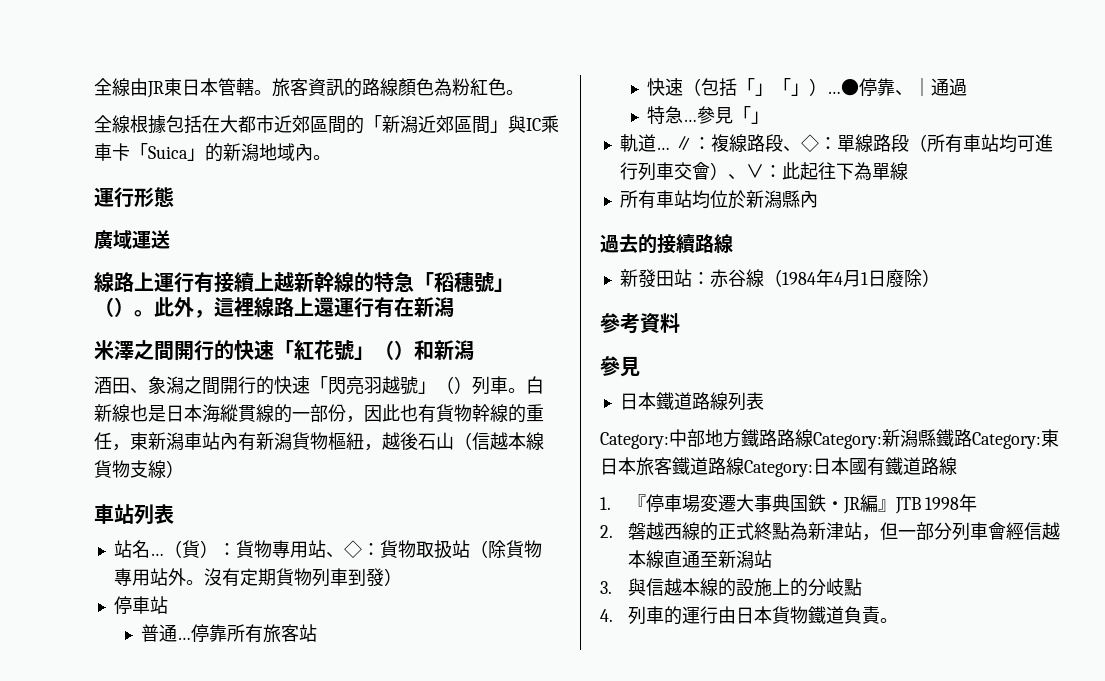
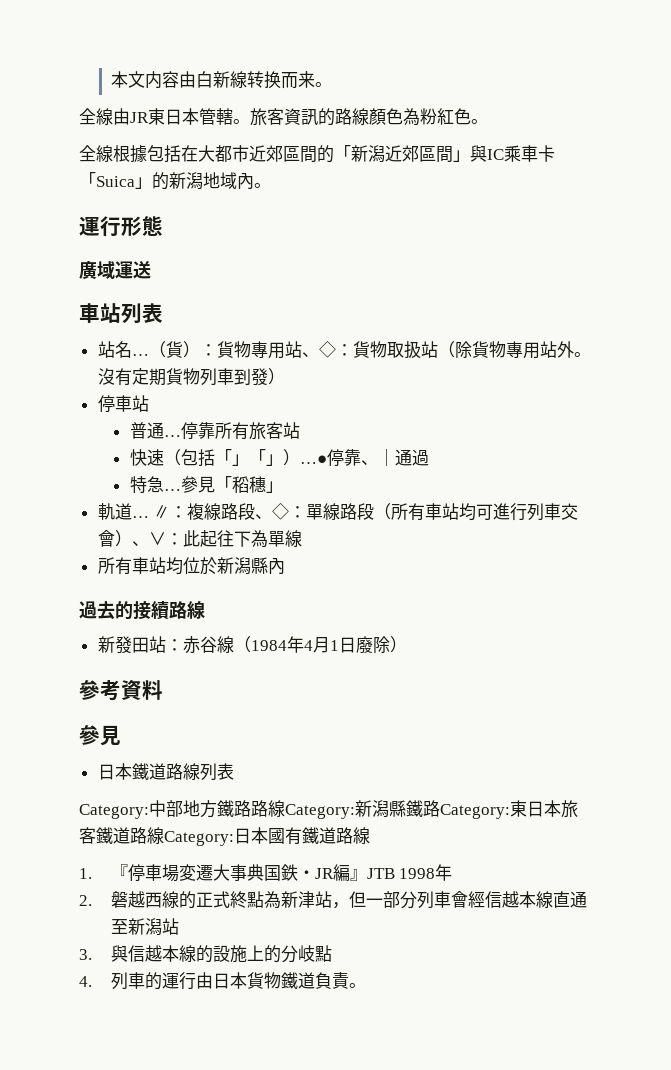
+ 本文内容由白新線转换而来。
- 線路上運行有接續上越新幹線的特急「稻穗號」（）。此外，這裡線路上還運行有在新潟
- 米澤之間開行的快速「紅花號」（）和新潟
- 酒田、象潟之間開行的快速「閃亮羽越號」（）列車。白新線也是日本海縱貫線的一部份，因此也有貨物幹線的重任，東新潟車站內有新潟貨物樞紐，越後石山（信越本線貨物支線）
- 參見「」
+ 參見「稻穗」

